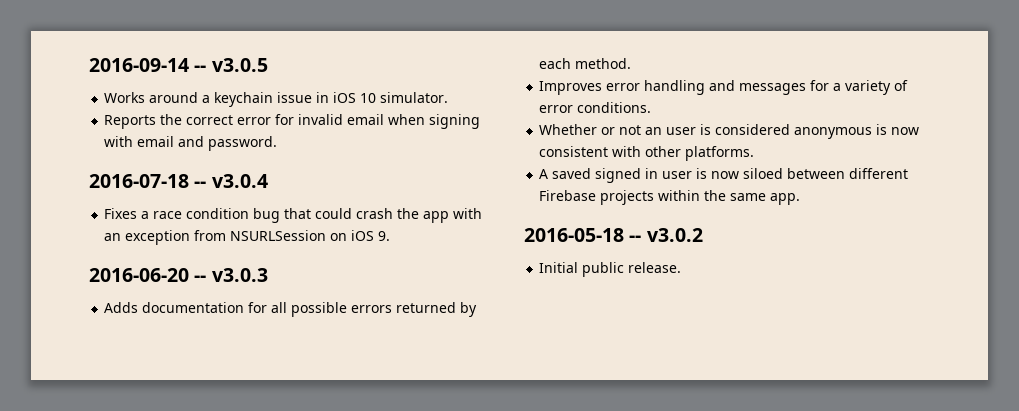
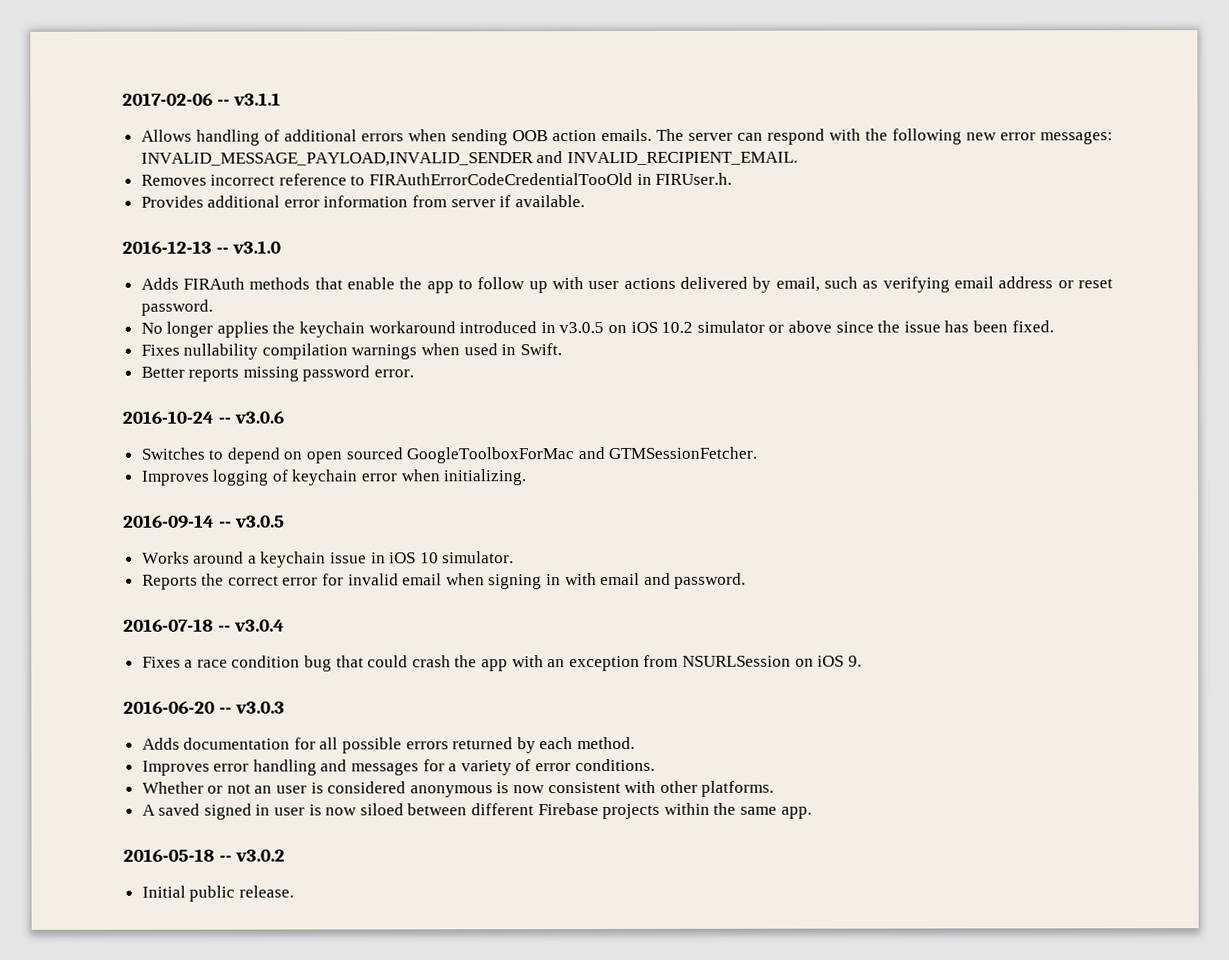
+ 2017-02-06 -- v3.1.1
+ Allows handling of additional errors when sending OOB action emails. The server can respond with the following new error messages: INVALID_MESSAGE_PAYLOAD,INVALID_SENDER and INVALID_RECIPIENT_EMAIL.
+ Removes incorrect reference to FIRAuthErrorCodeCredentialTooOld in FIRUser.h.
+ Provides additional error information from server if available.
+ 2016-12-13 -- v3.1.0
+ Adds FIRAuth methods that enable the app to follow up with user actions delivered by email, such as verifying email address or reset password.
+ No longer applies the keychain workaround introduced in v3.0.5 on iOS 10.2 simulator or above since the issue has been fixed.
+ Fixes nullability compilation warnings when used in Swift.
+ Better reports missing password error.
+ 2016-10-24 -- v3.0.6
+ Switches to depend on open sourced GoogleToolboxForMac and GTMSessionFetcher.
+ Improves logging of keychain error when initializing.
- Reports the correct error for invalid email when signing with email and password.
+ Reports the correct error for invalid email when signing in with email and password.

